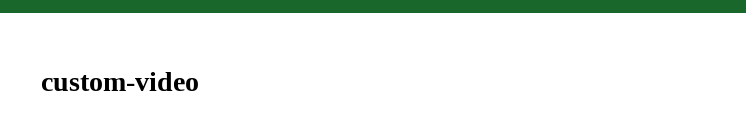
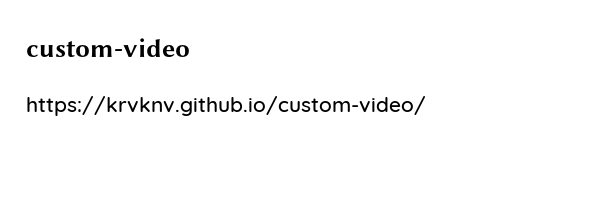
+ https://krvknv.github.io/custom-video/

